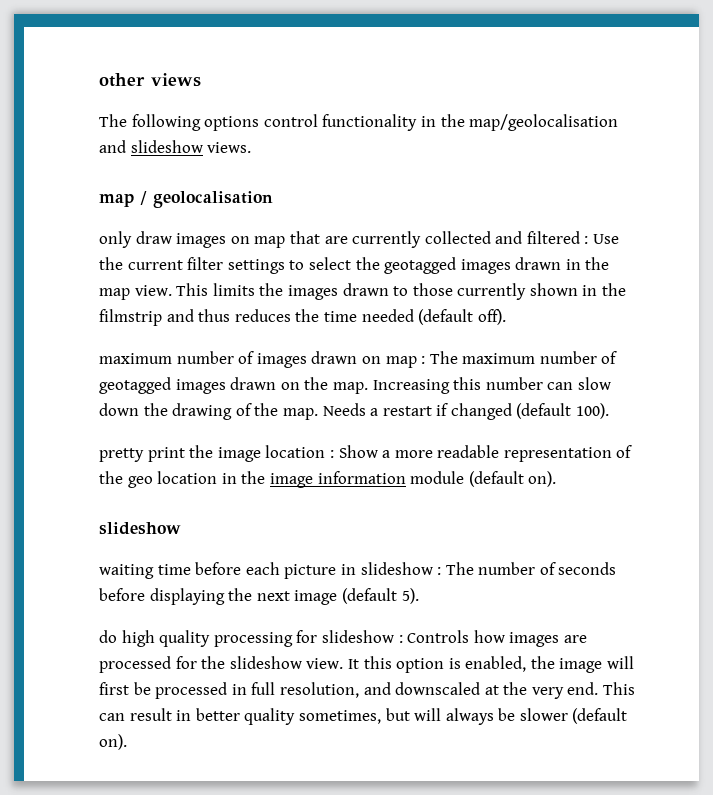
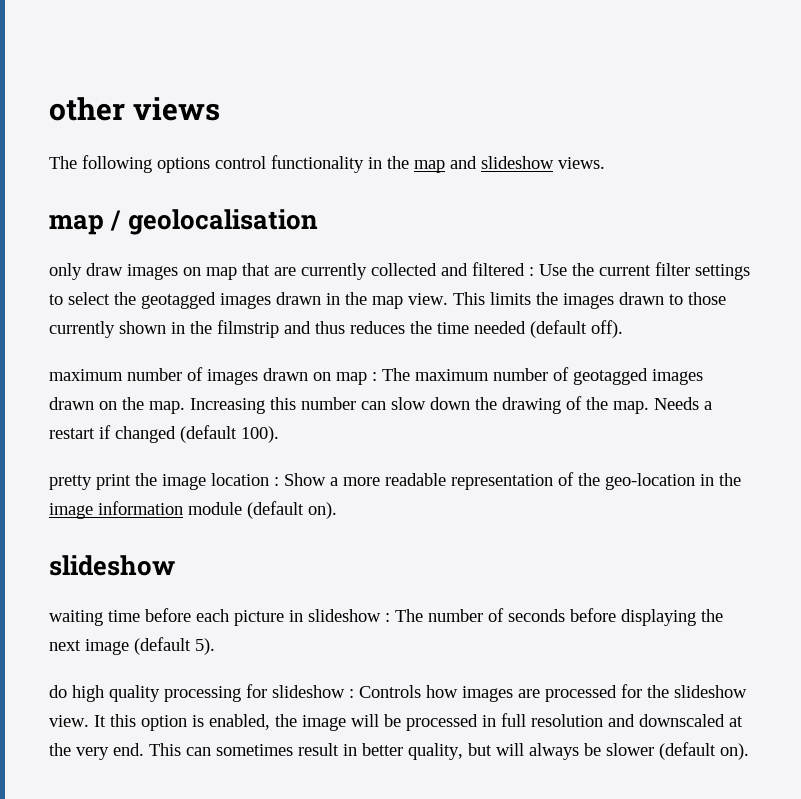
- The following options control functionality in the map/geolocalisation and slideshow views.
+ The following options control functionality in the map and slideshow views.
- pretty print the image location : Show a more readable representation of the geo location in the image information module (default on).
+ pretty print the image location : Show a more readable representation of the geo-location in the image information module (default on).
- It this option is enabled, the image will first be processed in full resolution, and downscaled at the very end.
+ It this option is enabled, the image will be processed in full resolution and downscaled at the very end.
- This can result in better quality sometimes, but will always be slower (default on).
+ This can sometimes result in better quality, but will always be slower (default on).

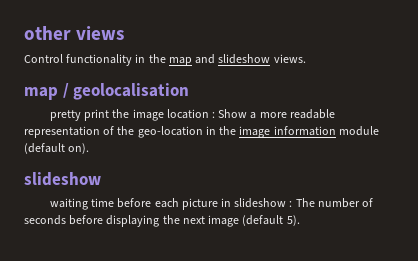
- The following options control functionality in the map and slideshow views.
+ Control functionality in the map and slideshow views.
- only draw images on map that are currently collected and filtered : Use the current filter settings to select the geotagged images drawn in the map view. This limits the images drawn to those currently shown in the filmstrip and thus reduces the time needed (default off).
- maximum number of images drawn on map : The maximum number of geotagged images drawn on the map. Increasing this number can slow down the drawing of the map. Needs a restart if changed (default 100).
- do high quality processing for slideshow : Controls how images are processed for the slideshow view. It this option is enabled, the image will be processed in full resolution and downscaled at the very end. This can sometimes result in better quality, but will always be slower (default on).

